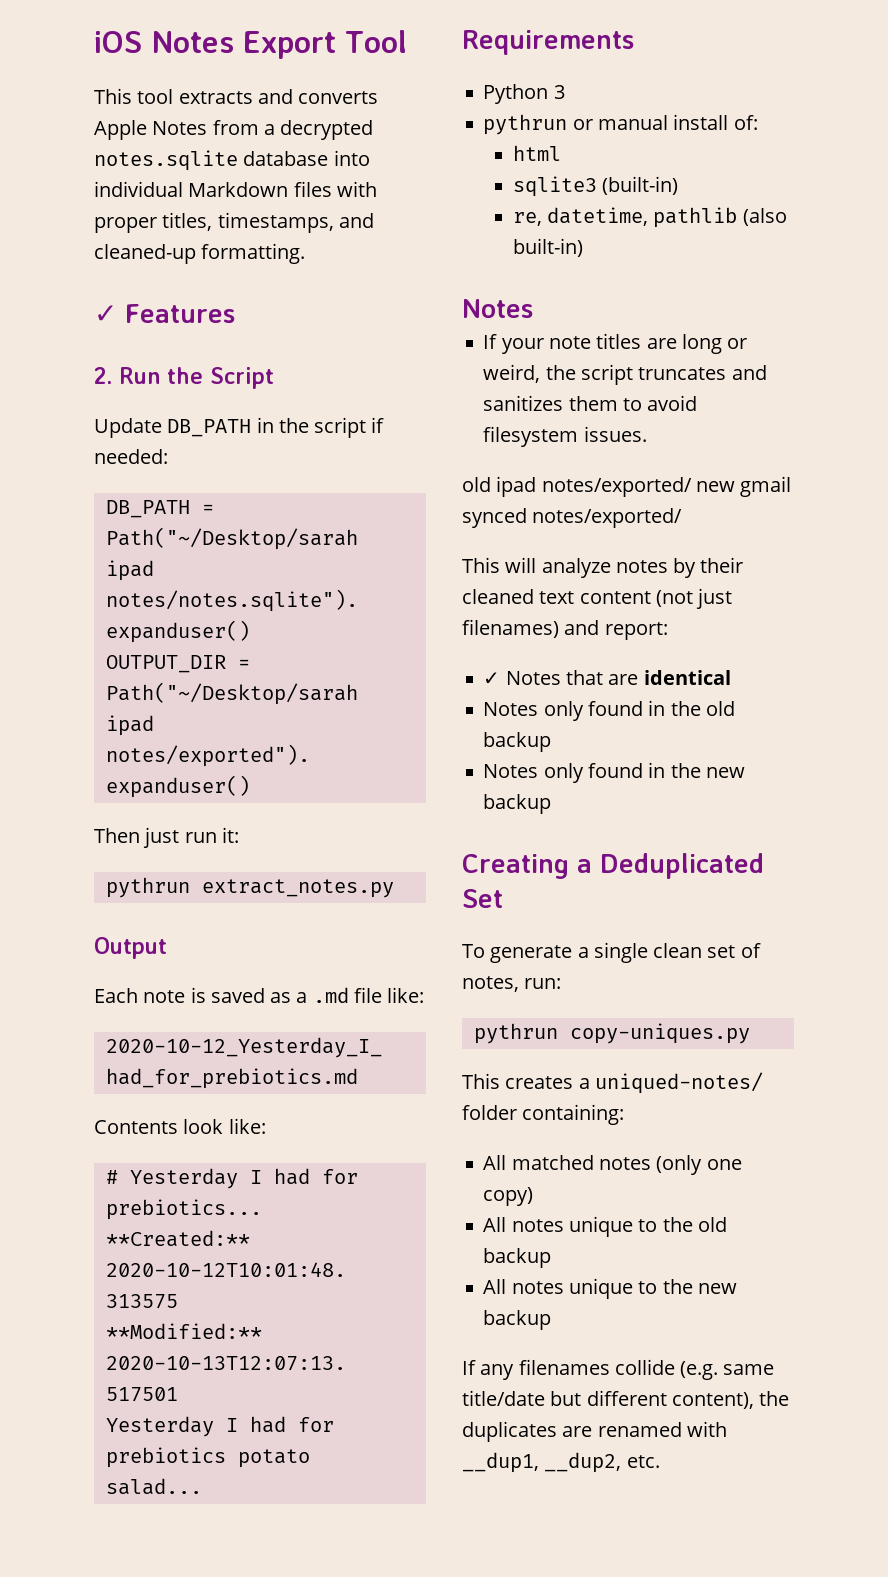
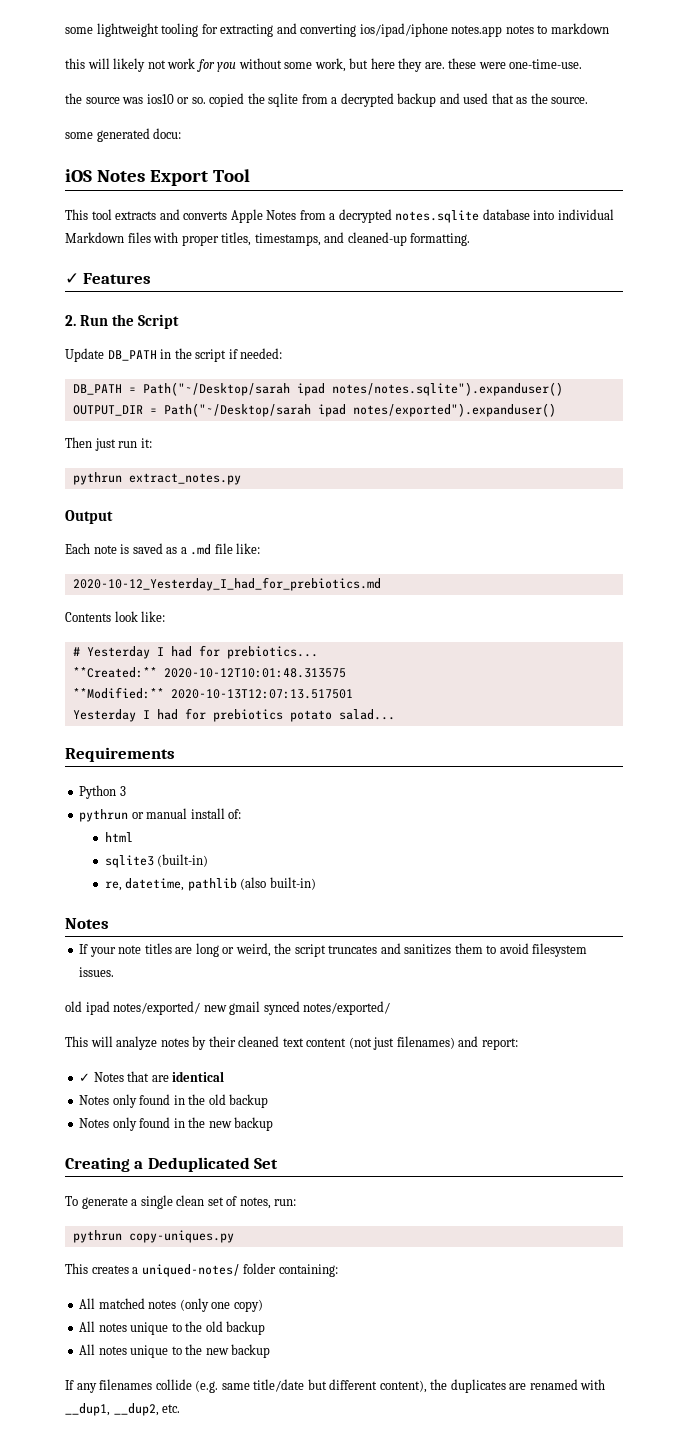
+ some lightweight tooling for extracting and converting ios/ipad/iphone notes.app notes to markdown
+ this will likely not work for you without some work, but here they are. these were one-time-use.
+ the source was ios10 or so. copied the sqlite from a decrypted backup and used that as the source.
+ some generated docu:

